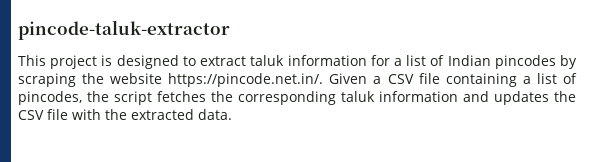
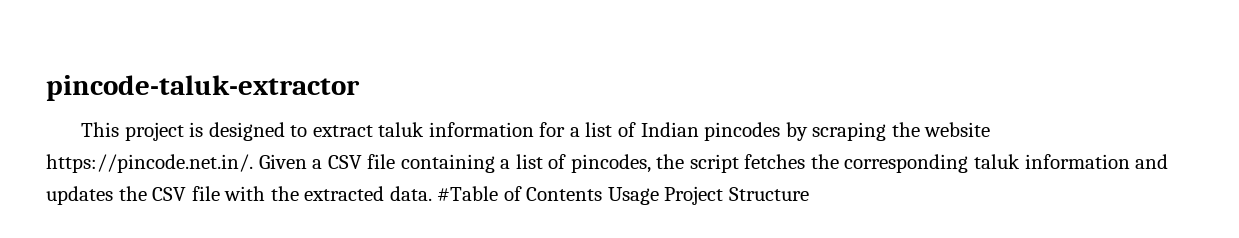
+ #Table of Contents Usage Project Structure

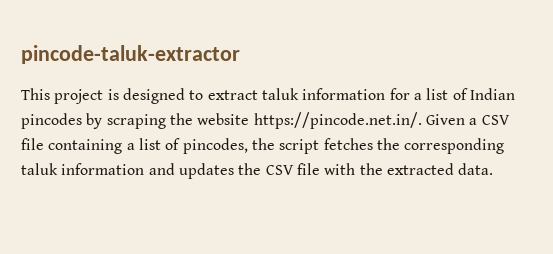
- #Table of Contents Usage Project Structure

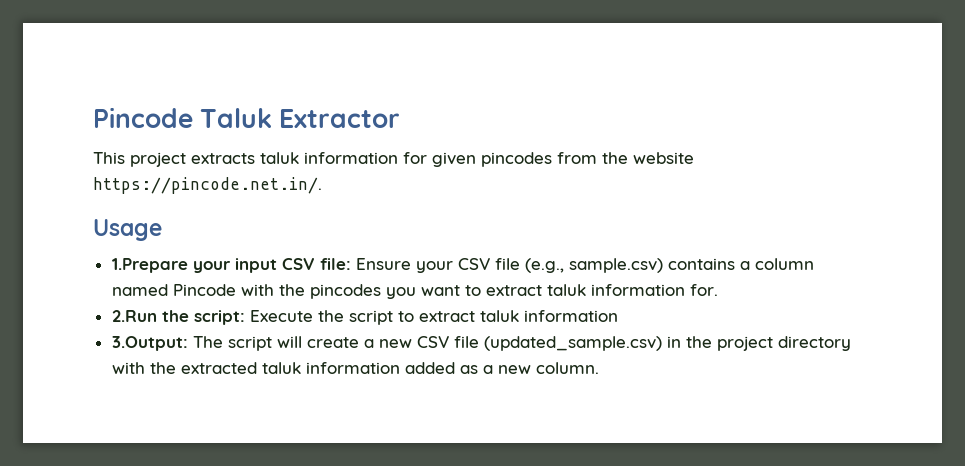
- pincode-taluk-extractor
+ Pincode Taluk Extractor
- This project is designed to extract taluk information for a list of Indian pincodes by scraping the website https://pincode.net.in/. Given a CSV file containing a list of pincodes, the script fetches the corresponding taluk information and updates the CSV file with the extracted data.
+ This project extracts taluk information for given pincodes from the website https://pincode.net.in/.
+ Usage
+ 1.Prepare your input CSV file: Ensure your CSV file (e.g., sample.csv) contains a column named Pincode with the pincodes you want to extract taluk information for.
+ 2.Run the script: Execute the script to extract taluk information
+ 3.Output: The script will create a new CSV file (updated_sample.csv) in the project directory with the extracted taluk information added as a new column.

